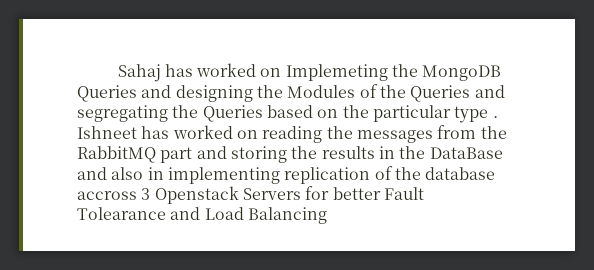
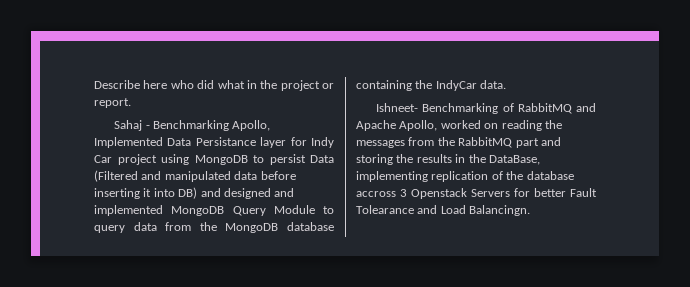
- Sahaj has worked on Implemeting the MongoDB Queries and designing the Modules of the Queries and segregating the Queries based on the particular type . Ishneet has worked on reading the messages from the RabbitMQ part and storing the results in the DataBase and also in implementing replication of the database accross 3 Openstack Servers for better Fault Tolearance and Load Balancing
+ Describe here who did what in the project or report.
+ Sahaj - Benchmarking Apollo, Implemented Data Persistance layer for Indy Car project using MongoDB to persist Data (Filtered and manipulated data before inserting it into DB) and designed and implemented MongoDB Query Module to query data from the MongoDB database containing the IndyCar data.
+ Ishneet- Benchmarking of RabbitMQ and Apache Apollo, worked on reading the messages from the RabbitMQ part and storing the results in the DataBase, implementing replication of the database accross 3 Openstack Servers for better Fault Tolearance and Load Balancingn.

